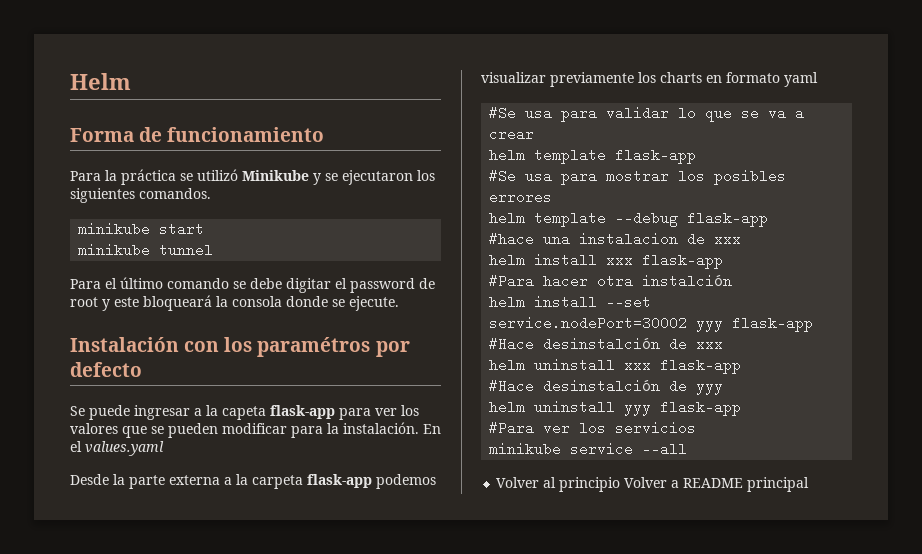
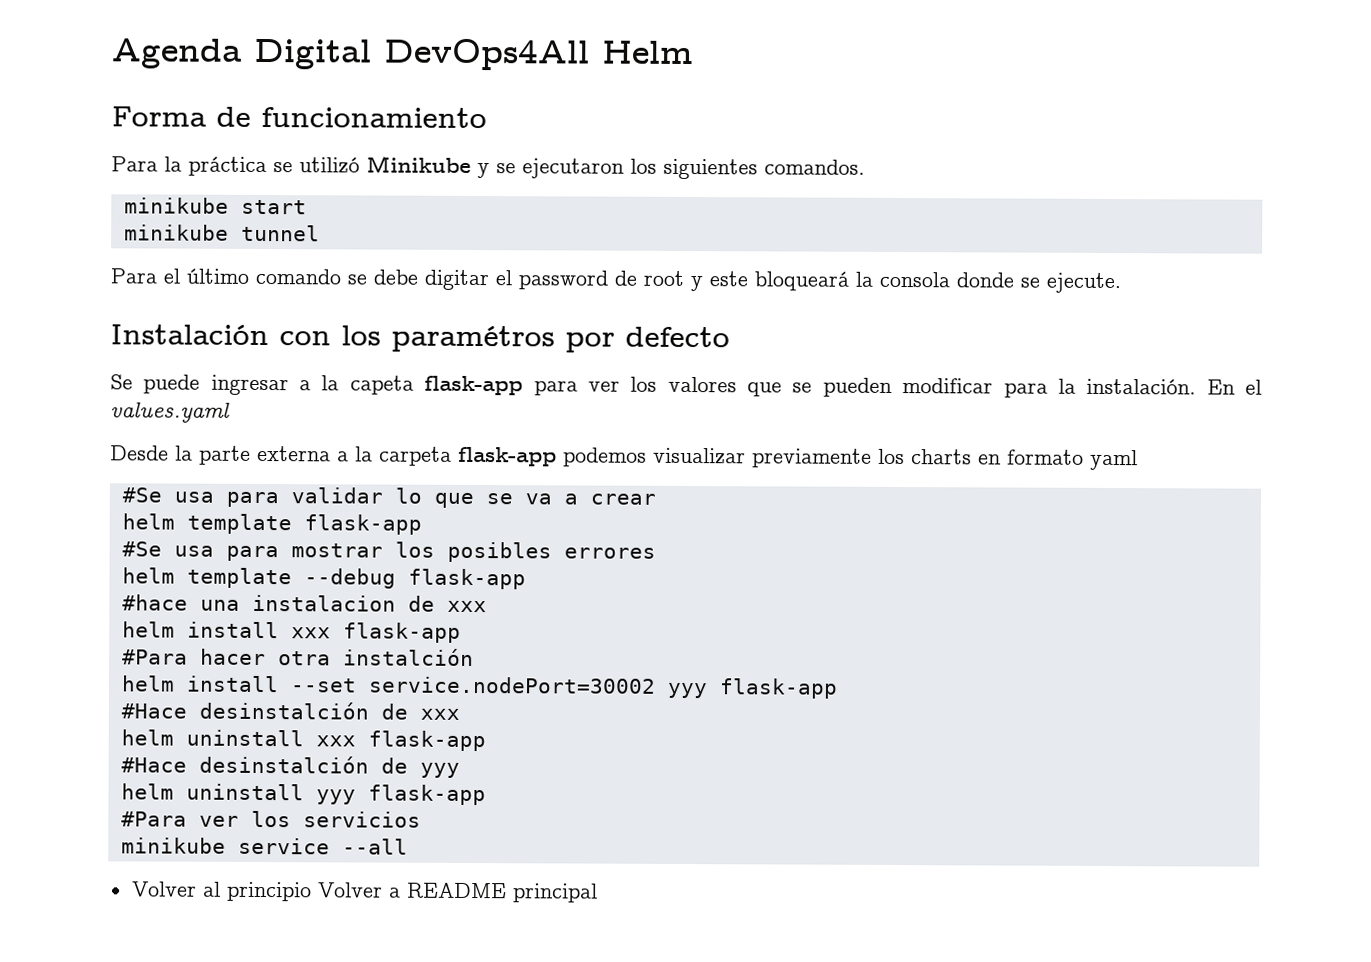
- Helm
+ Agenda Digital DevOps4All Helm

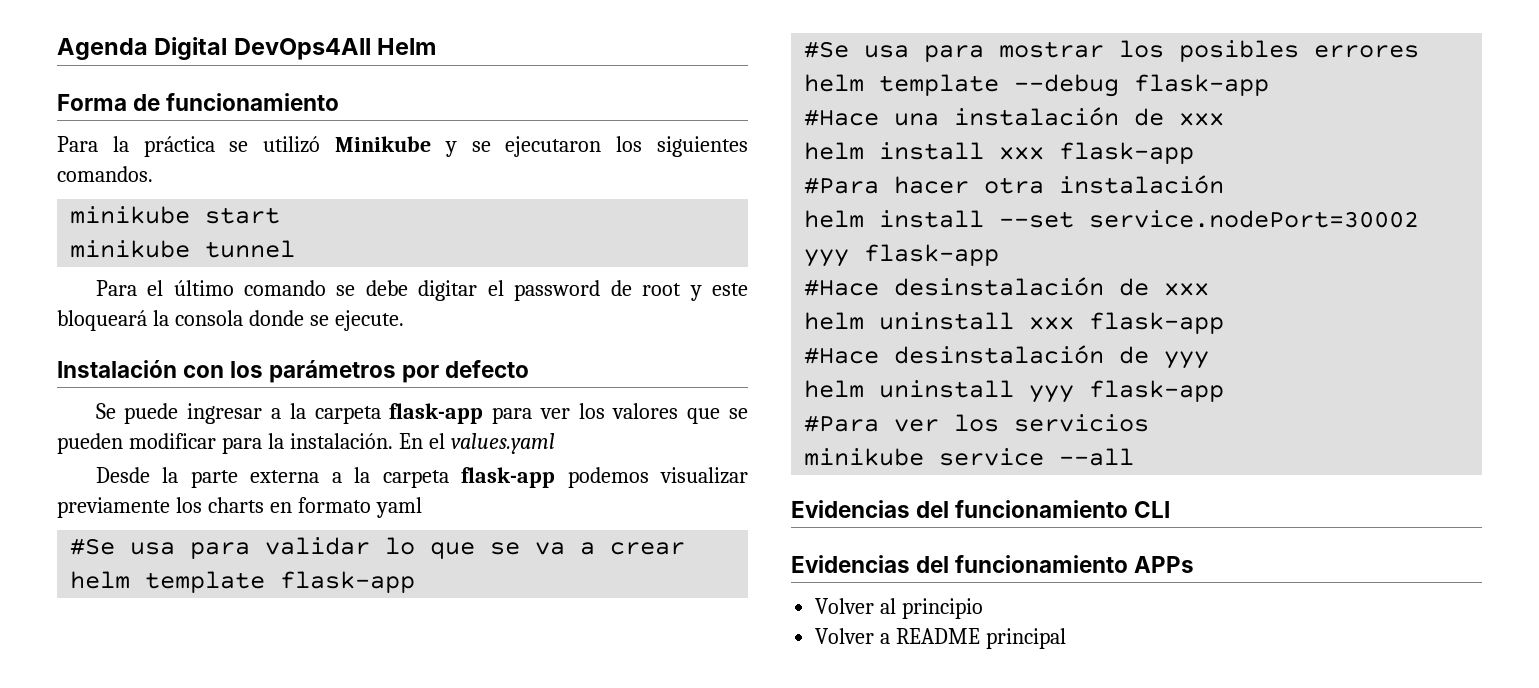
- Instalación con los paramétros por defecto
+ Instalación con los parámetros por defecto
- Se puede ingresar a la capeta flask-app para ver los valores que se pueden modificar para la instalación.
+ Se puede ingresar a la carpeta flask-app para ver los valores que se pueden modificar para la instalación.
- #hace una instalacion de xxx
+ #Hace una instalación de xxx
- #Para hacer otra instalción
+ #Para hacer otra instalación
- #Hace desinstalción de xxx
+ #Hace desinstalación de xxx
- #Hace desinstalción de yyy
+ #Hace desinstalación de yyy
+ Evidencias del funcionamiento CLI
+ Evidencias del funcionamiento APPs
- Volver al principio Volver a README principal
+ Volver al principio
+ Volver a README principal

